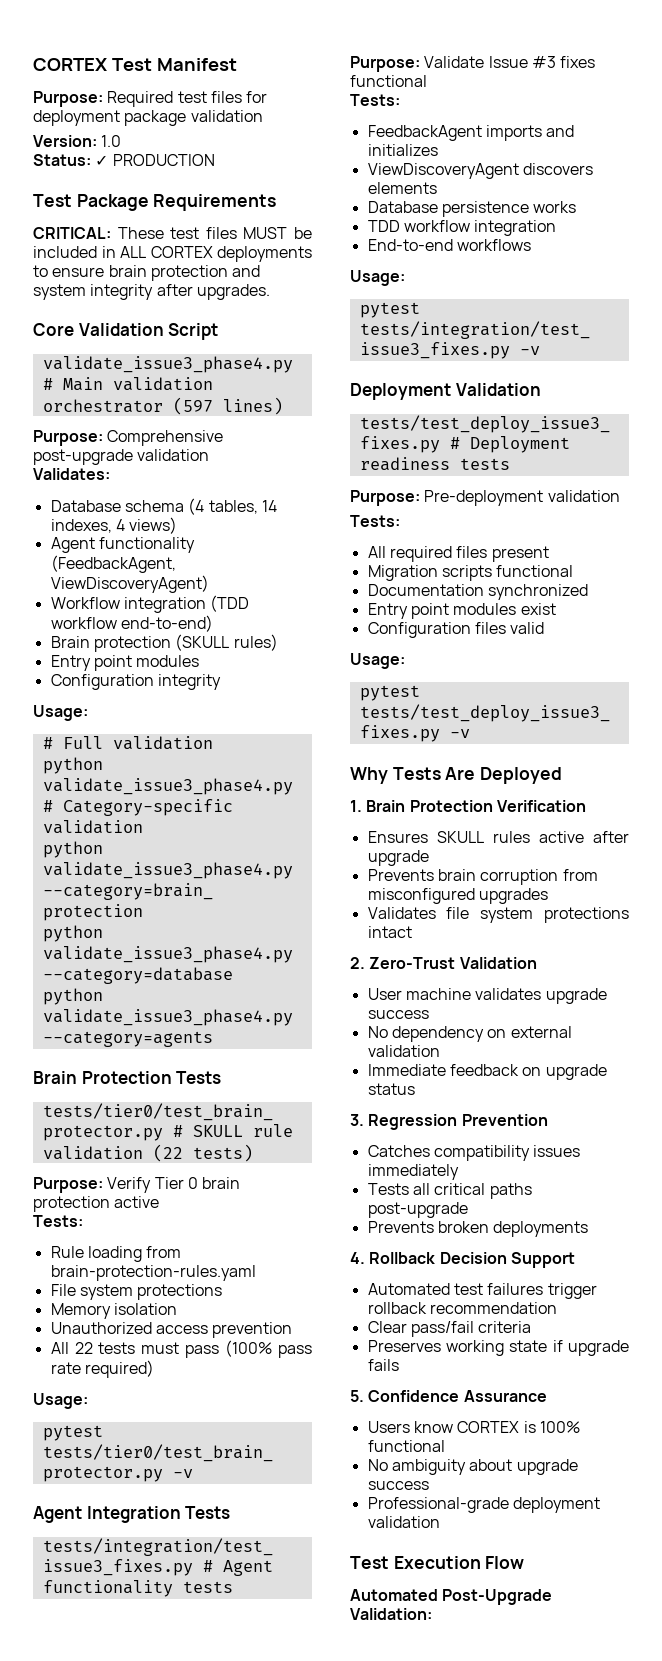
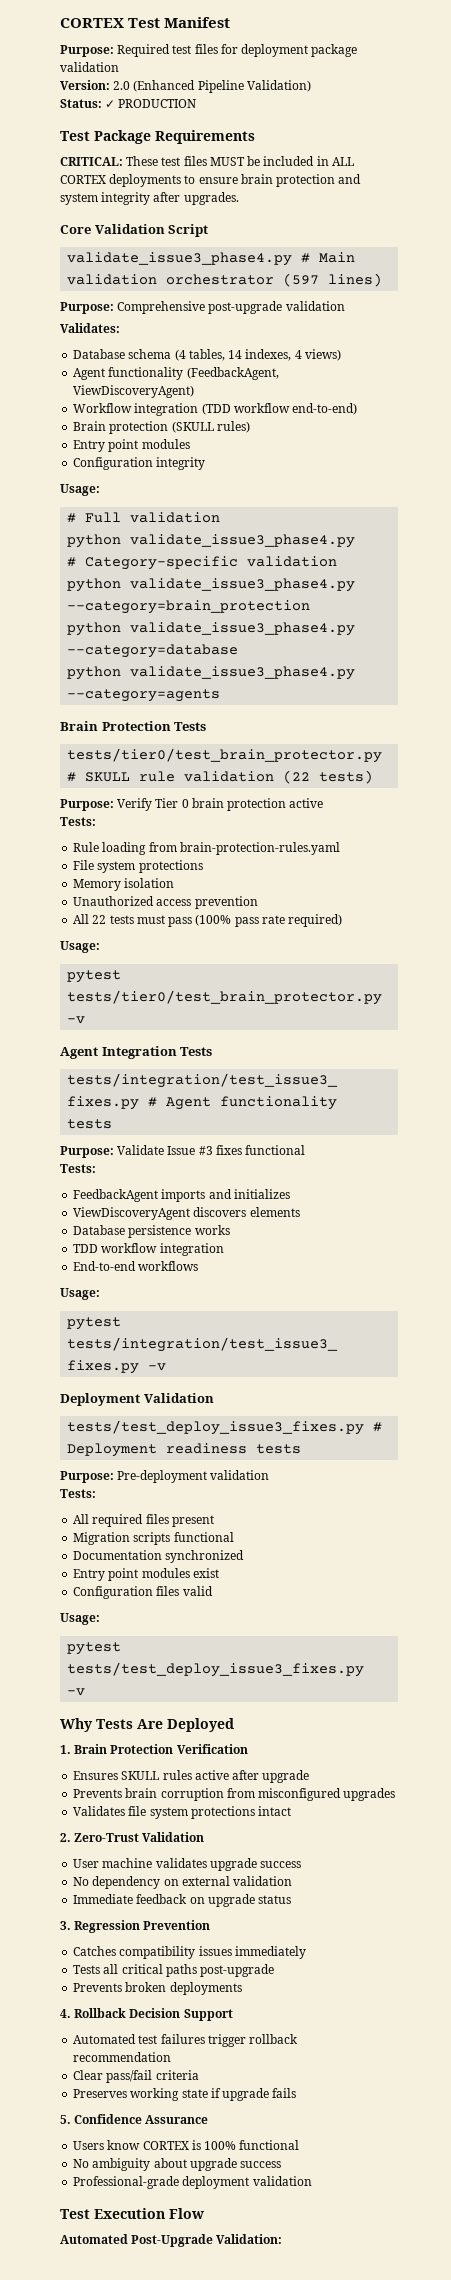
- Version: 1.0
+ Version: 2.0 (Enhanced Pipeline Validation)

